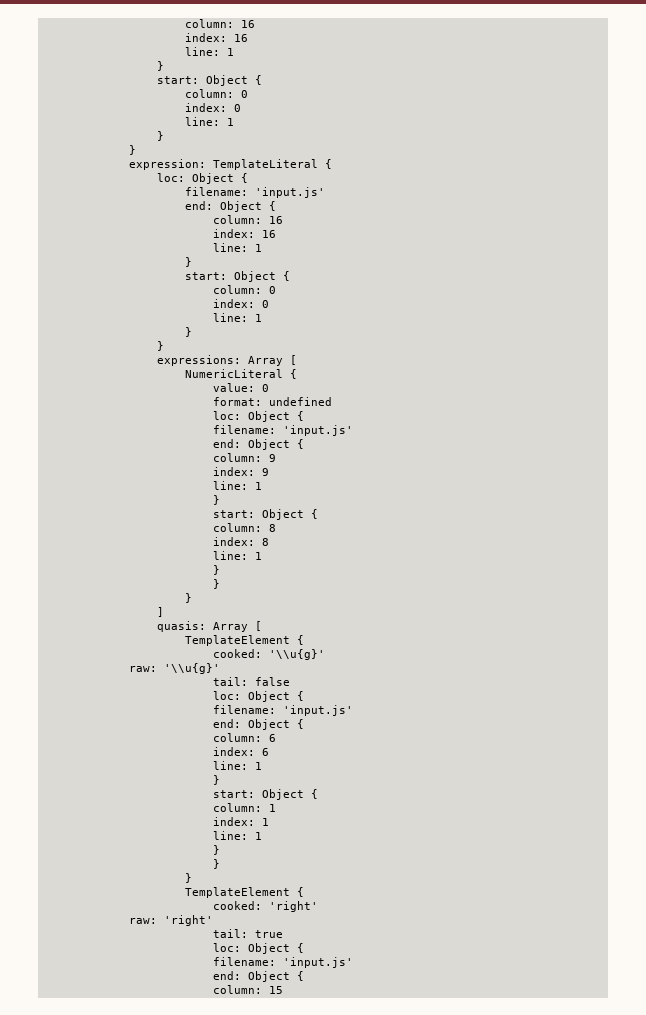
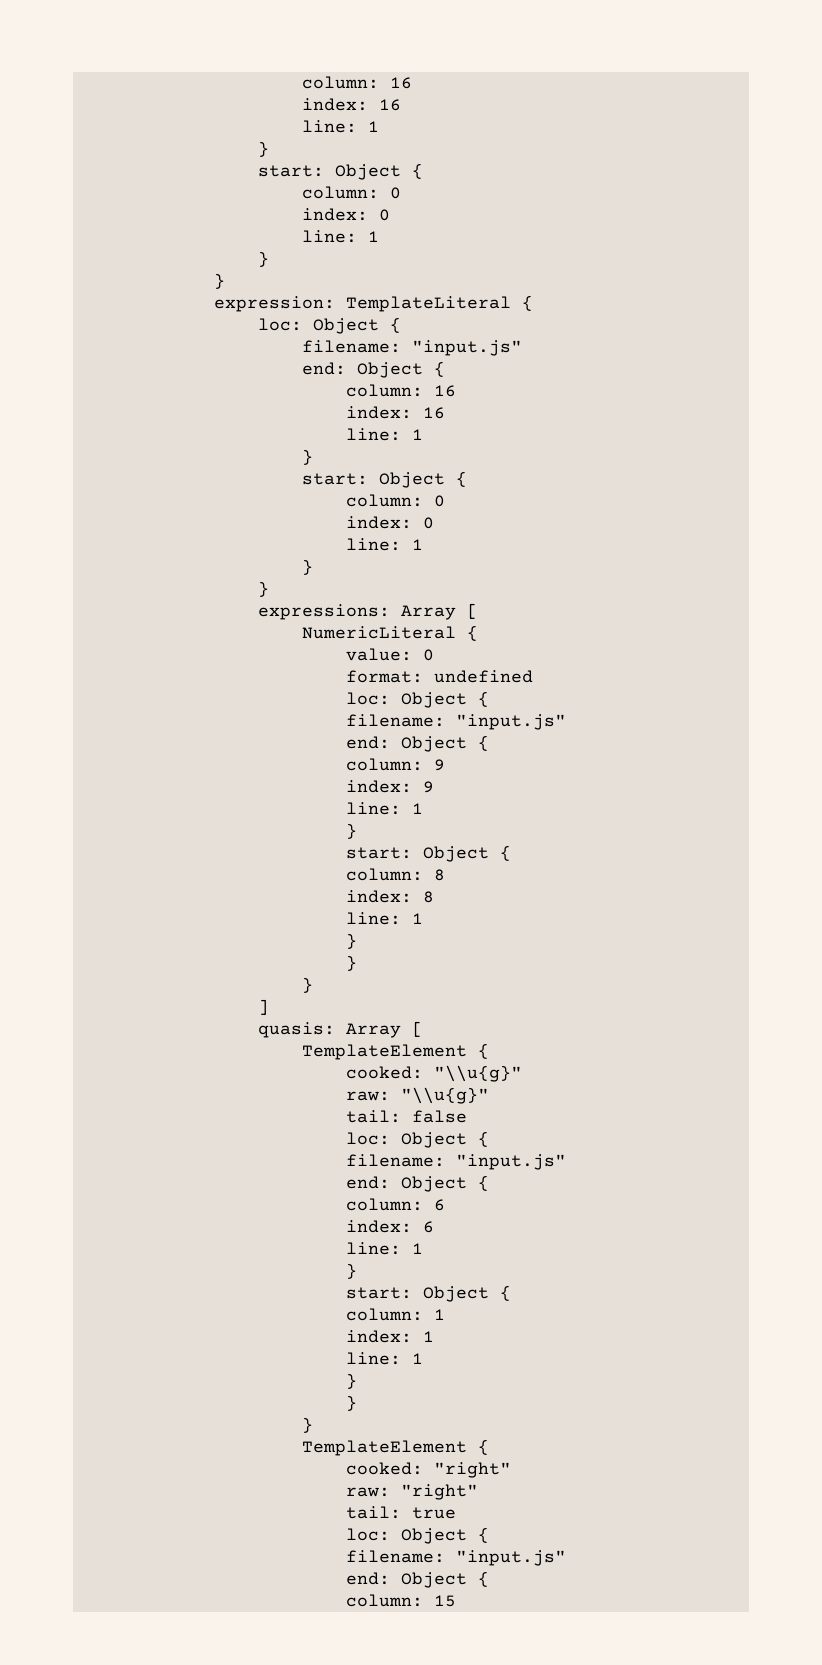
  expression: TemplateLiteral {
  loc: Object {
- filename: 'input.js'
+ filename: "input.js"
  format: undefined
  loc: Object {
- filename: 'input.js'
+ filename: "input.js"
- cooked: '\\u{g}'
- raw: '\\u{g}'
+ cooked: "\\u{g}"
+ raw: "\\u{g}"
  tail: false
  loc: Object {
- filename: 'input.js'
+ filename: "input.js"
- cooked: 'right'
- raw: 'right'
+ cooked: "right"
+ raw: "right"
  tail: true
  loc: Object {
- filename: 'input.js'
+ filename: "input.js"

